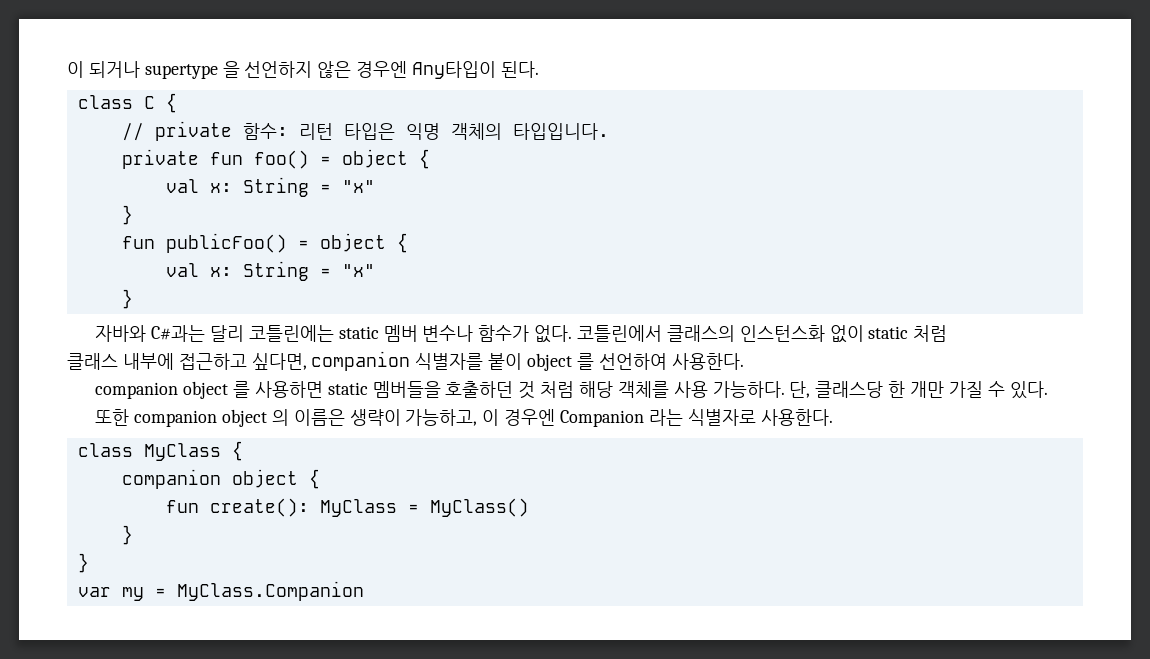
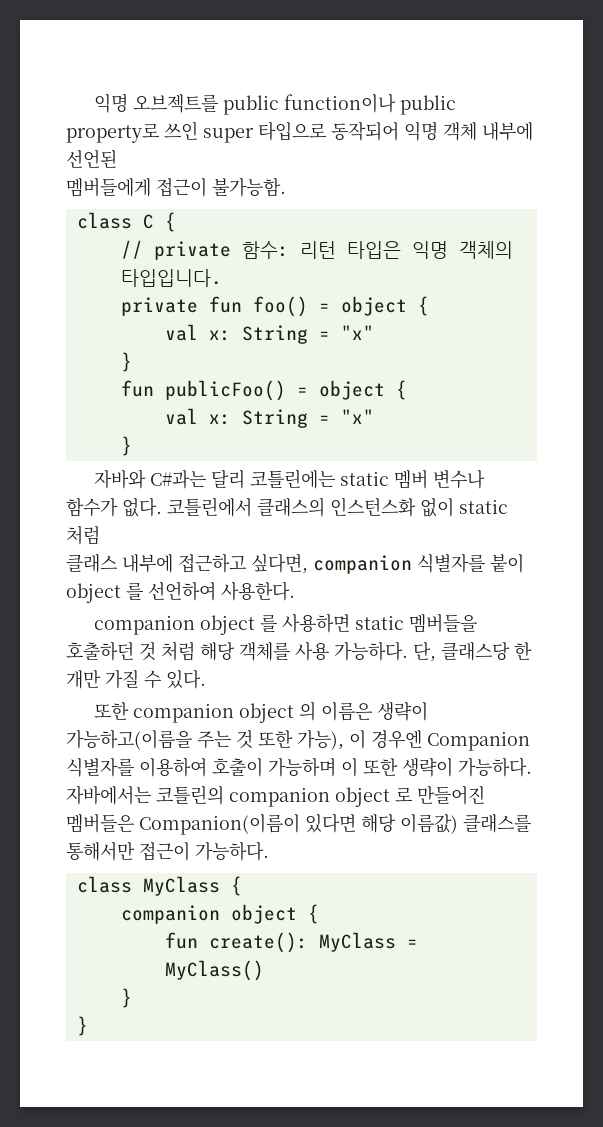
- 이 되거나 supertype 을 선언하지 않은 경우엔 Any타입이 된다.
+ 익명 오브젝트를 public function이나 public property로 쓰인 super 타입으로 동작되어 익명 객체 내부에 선언된
+ 멤버들에게 접근이 불가능함.
- 또한 companion object 의 이름은 생략이 가능하고, 이 경우엔 Companion 라는 식별자로 사용한다.
+ 또한 companion object 의 이름은 생략이 가능하고(이름을 주는 것 또한 가능), 이 경우엔 Companion 식별자를 이용하여 호출이 가능하며 이 또한 생략이 가능하다. 자바에서는 코틀린의 companion object 로 만들어진 멤버들은 Companion(이름이 있다면 해당 이름값) 클래스를 통해서만 접근이 가능하다.
- var my = MyClass.Companion

